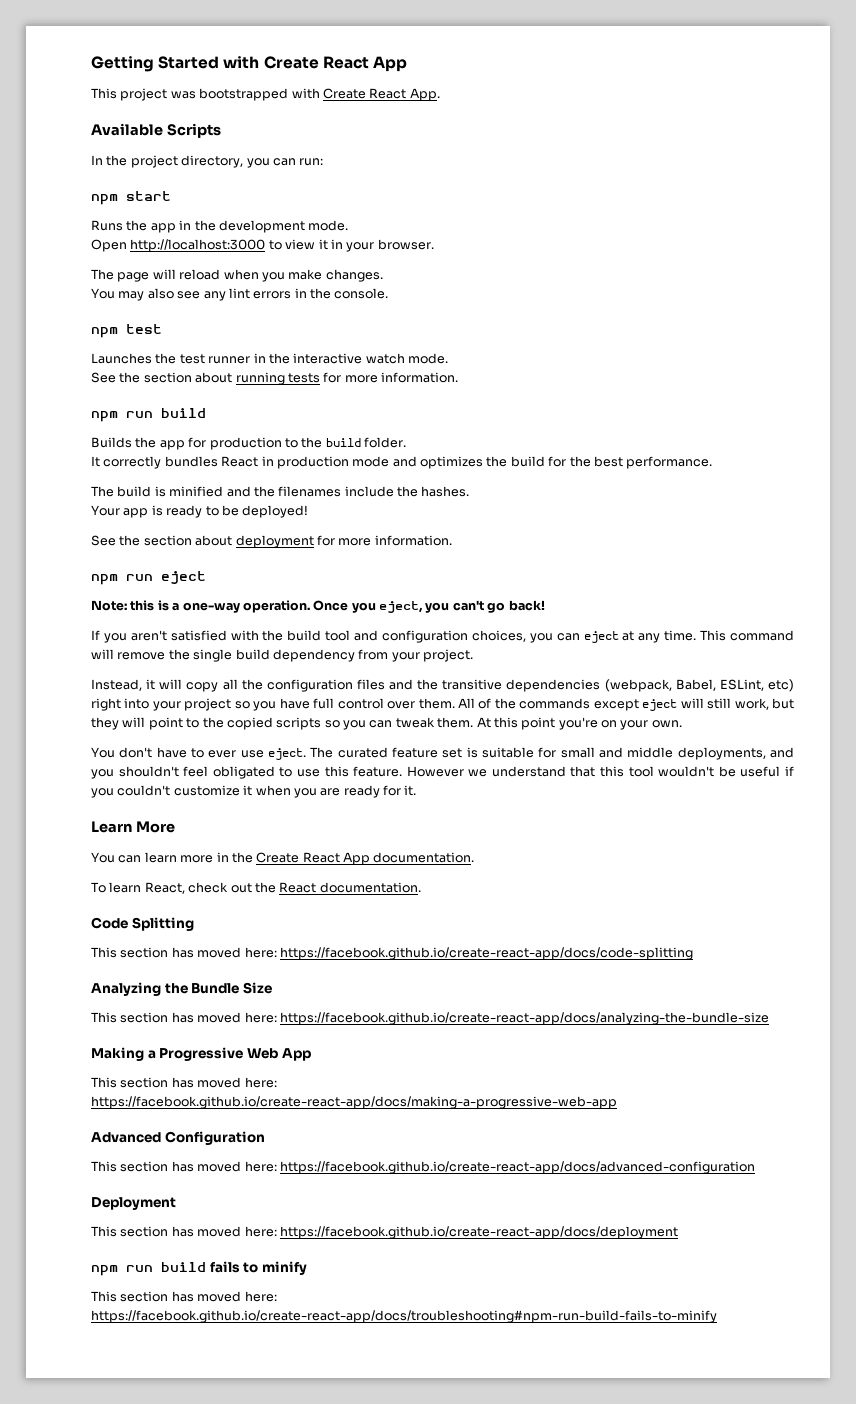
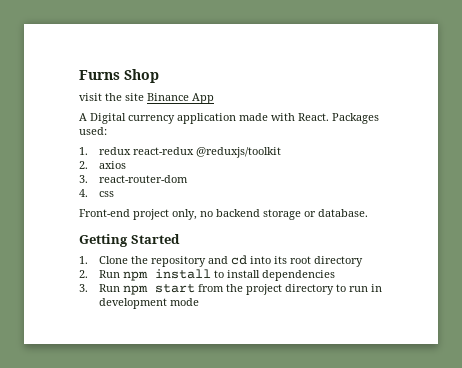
- Getting Started with Create React App
- This project was bootstrapped with Create React App.
- Available Scripts
- In the project directory, you can run:
- npm start
- Runs the app in the development mode.
- Open http://localhost:3000 to view it in your browser.
- The page will reload when you make changes.
- You may also see any lint errors in the console.
- npm test
- Launches the test runner in the interactive watch mode.
- See the section about running tests for more information.
- npm run build
- Builds the app for production to the build folder.
- It correctly bundles React in production mode and optimizes the build for the best performance.
- The build is minified and the filenames include the hashes.
- Your app is ready to be deployed!
- See the section about deployment for more information.
- npm run eject
- Note: this is a one-way operation. Once you eject, you can't go back!
- If you aren't satisfied with the build tool and configuration choices, you can eject at any time. This command will remove the single build dependency from your project.
- Instead, it will copy all the configuration files and the transitive dependencies (webpack, Babel, ESLint, etc) right into your project so you have full control over them. All of the commands except eject will still work, but they will point to the copied scripts so you can tweak them. At this point you're on your own.
- You don't have to ever use eject. The curated feature set is suitable for small and middle deployments, and you shouldn't feel obligated to use this feature. However we understand that this tool wouldn't be useful if you couldn't customize it when you are ready for it.
- Learn More
- You can learn more in the Create React App documentation.
- To learn React, check out the React documentation.
- Code Splitting
- This section has moved here: https://facebook.github.io/create-react-app/docs/code-splitting
- Analyzing the Bundle Size
- This section has moved here: https://facebook.github.io/create-react-app/docs/analyzing-the-bundle-size
- Making a Progressive Web App
- This section has moved here: https://facebook.github.io/create-react-app/docs/making-a-progressive-web-app
- Advanced Configuration
- This section has moved here: https://facebook.github.io/create-react-app/docs/advanced-configuration
- Deployment
- This section has moved here: https://facebook.github.io/create-react-app/docs/deployment
- npm run build fails to minify
- This section has moved here: https://facebook.github.io/create-react-app/docs/troubleshooting#npm-run-build-fails-to-minify
+ Furns Shop
+ visit the site Binance App
+ A Digital currency application made with React. Packages used:
+ 1. redux react-redux @reduxjs/toolkit
+ 2. axios
+ 3. react-router-dom
+ 4. css
+ Front-end project only, no backend storage or database.
+ Getting Started
+ 1. Clone the repository and cd into its root directory
+ 2. Run npm install to install dependencies
+ 3. Run npm start from the project directory to run in development mode

